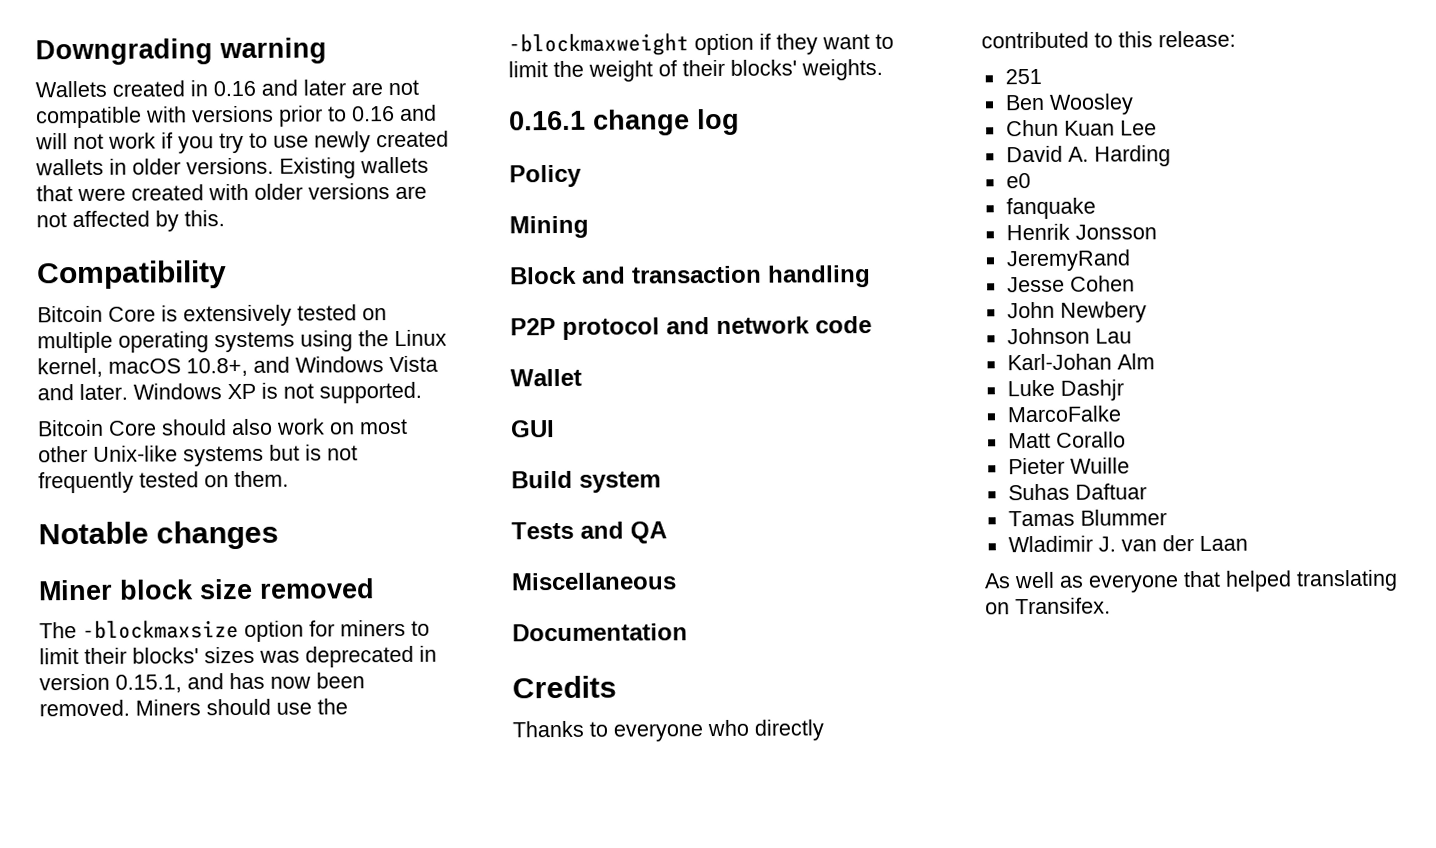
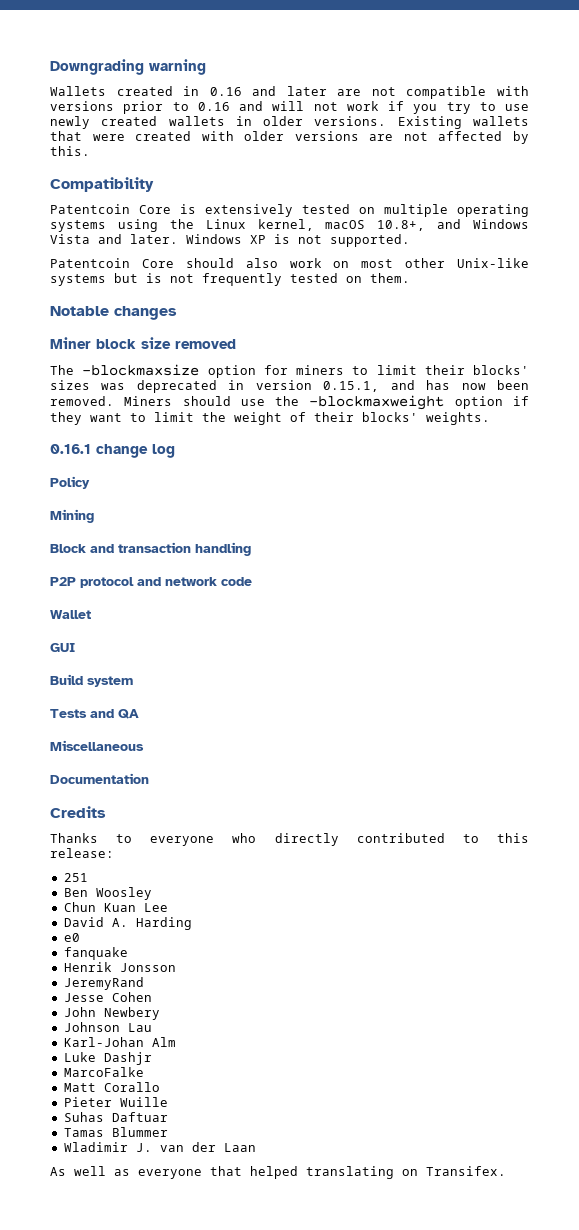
- Bitcoin Core is extensively tested on multiple operating systems using the Linux kernel, macOS 10.8+, and Windows Vista and later.
+ Patentcoin Core is extensively tested on multiple operating systems using the Linux kernel, macOS 10.8+, and Windows Vista and later.
- Bitcoin Core should also work on most other Unix-like systems but is not frequently tested on them.
+ Patentcoin Core should also work on most other Unix-like systems but is not frequently tested on them.

